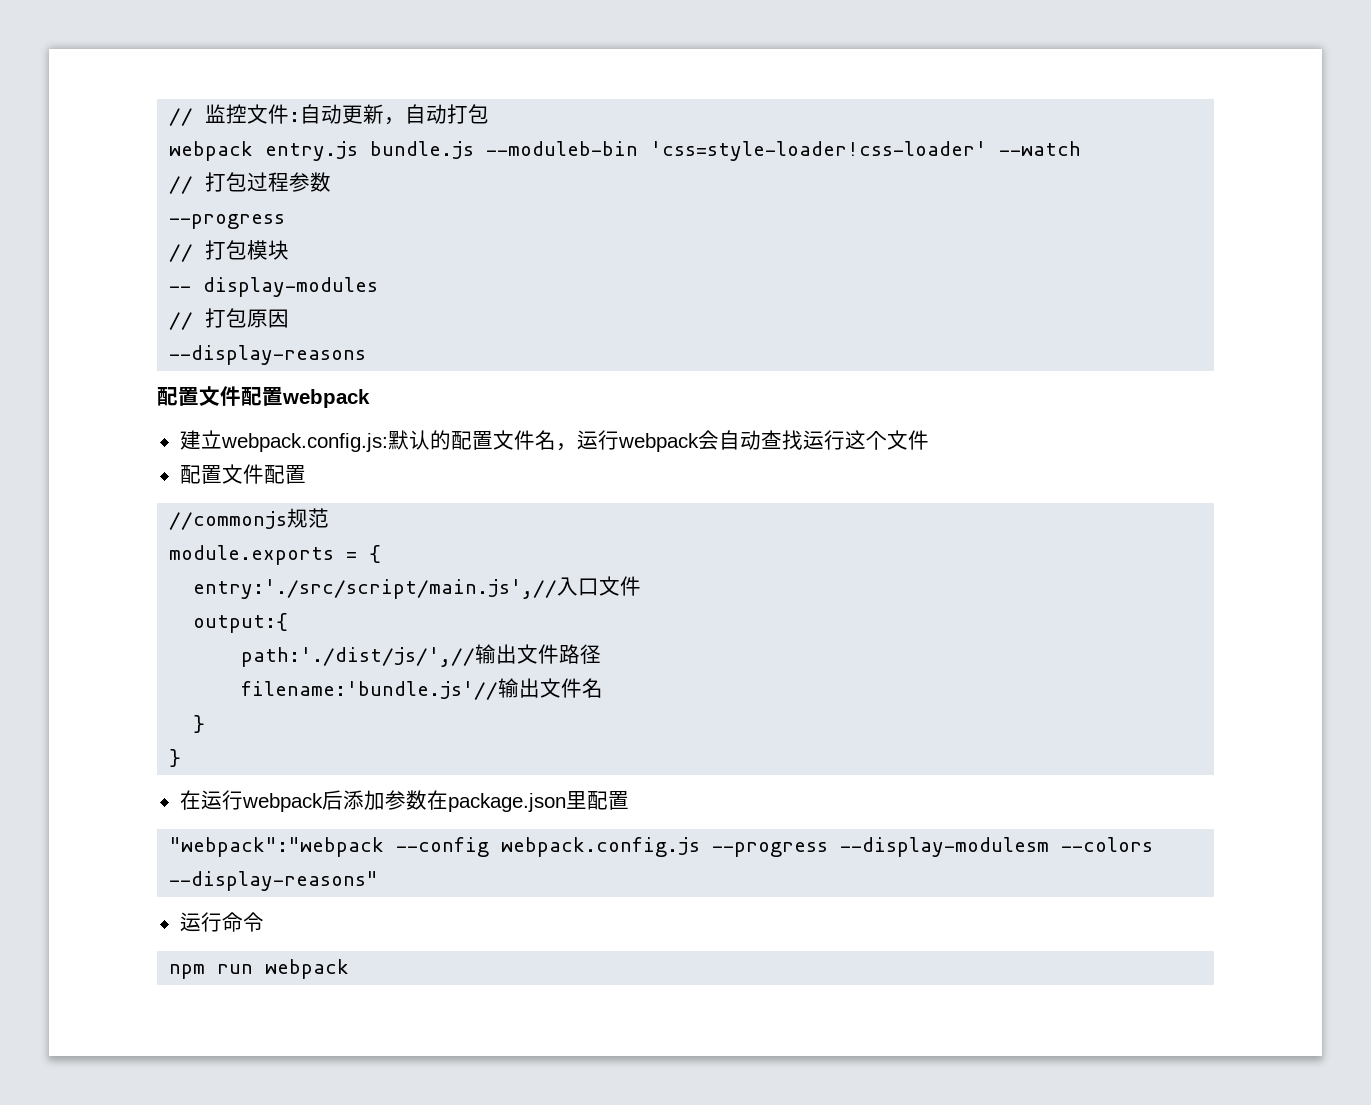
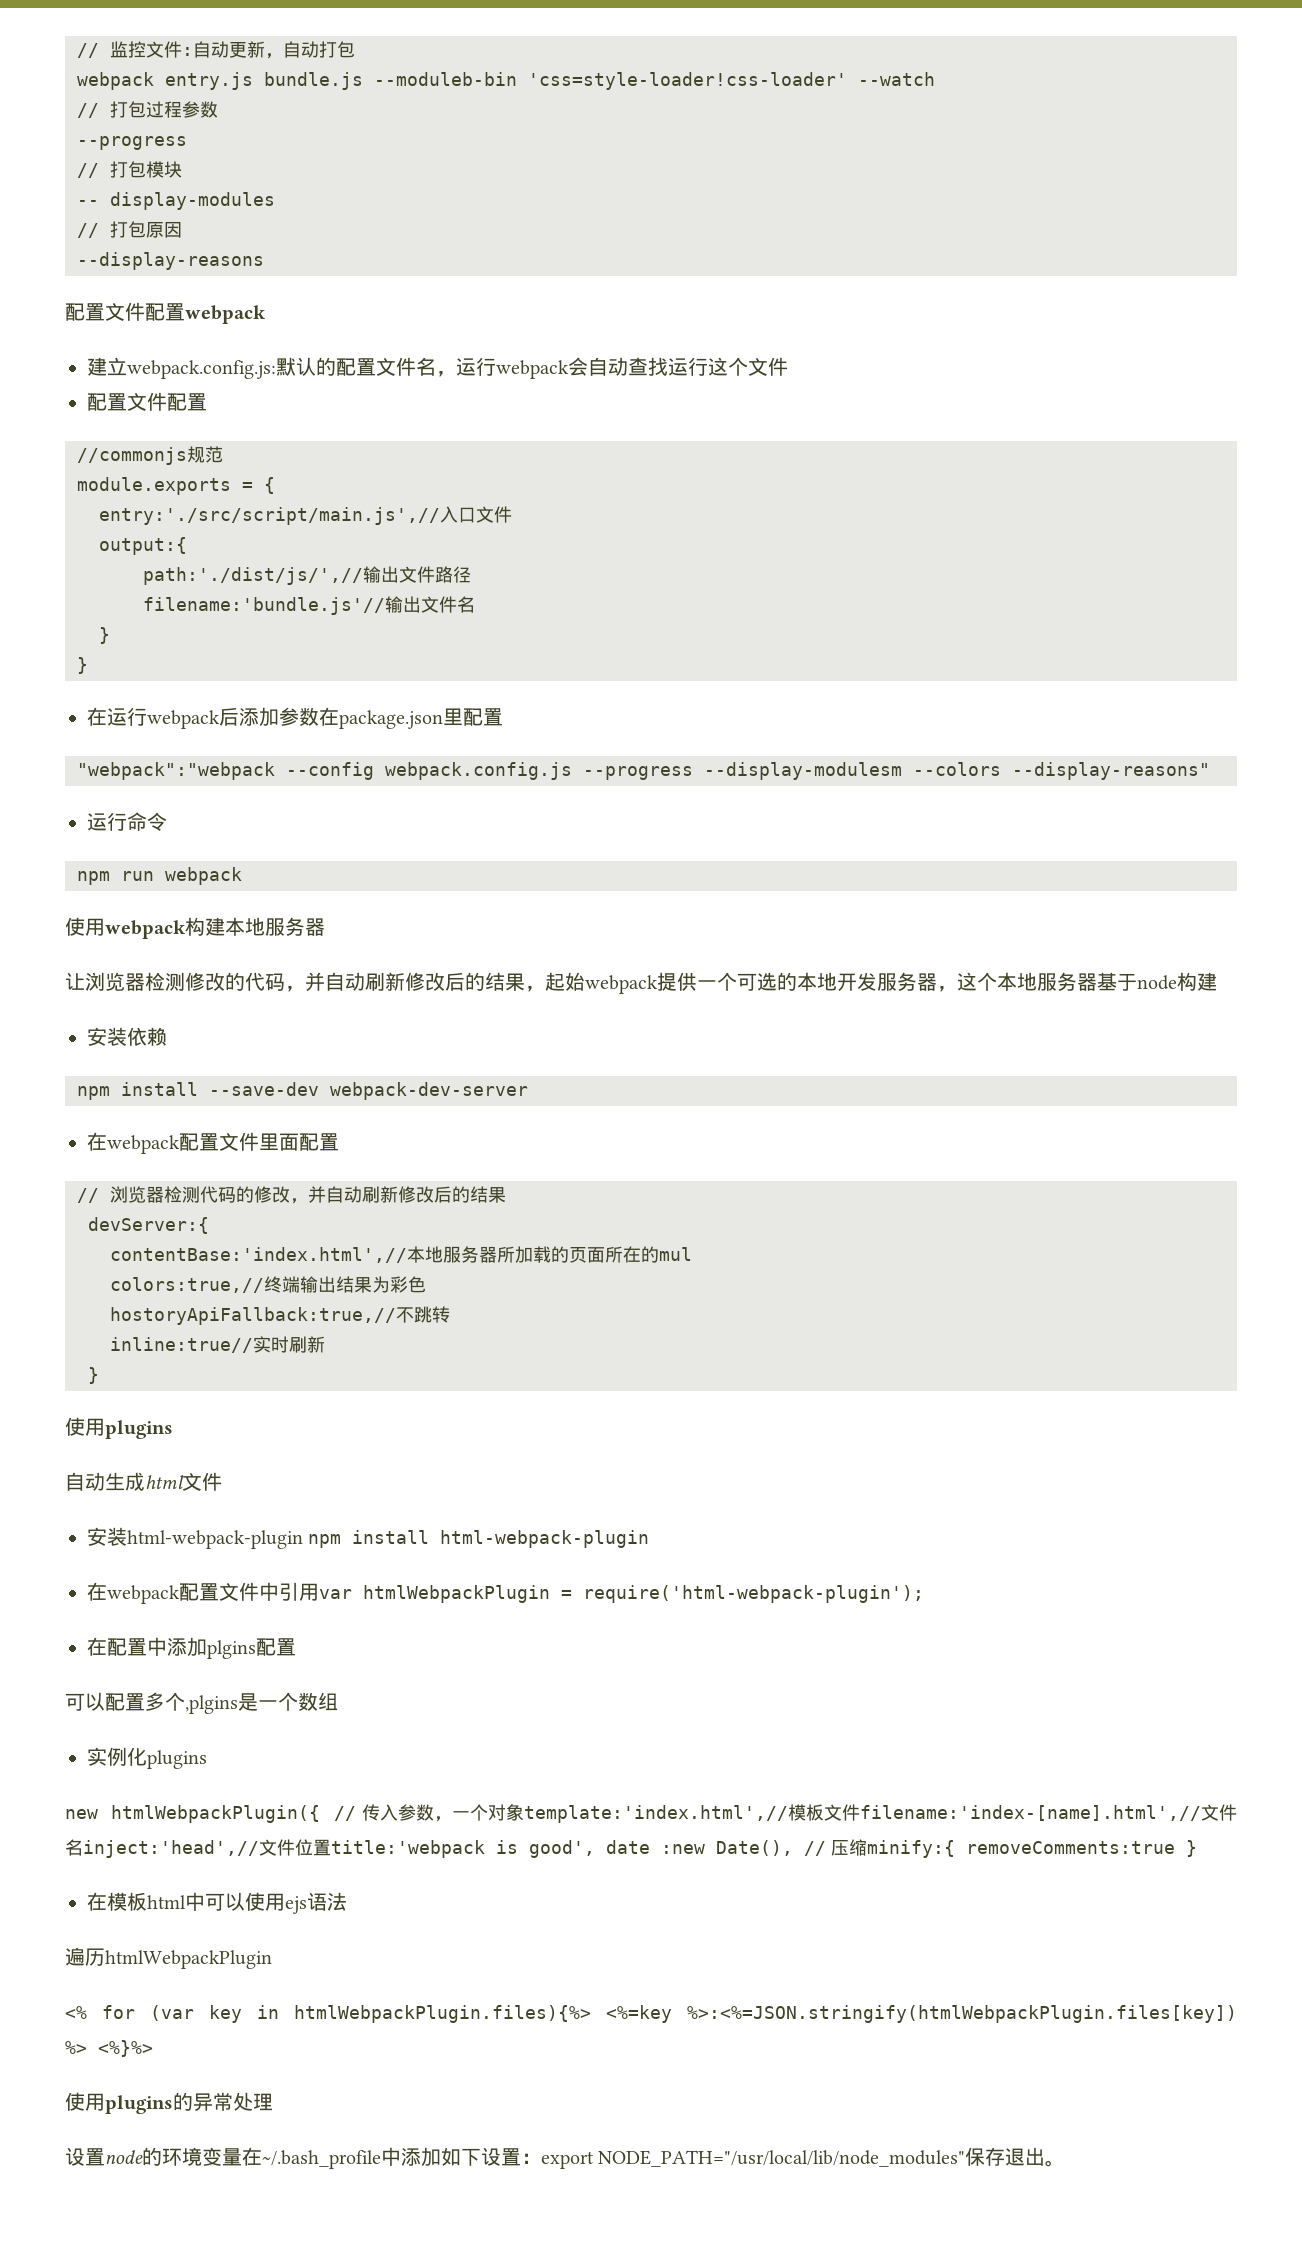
+ 使用webpack构建本地服务器
+ 让浏览器检测修改的代码，并自动刷新修改后的结果，起始webpack提供一个可选的本地开发服务器，这个本地服务器基于node构建
+ 安装依赖
+ npm install --save-dev webpack-dev-server
+ 在webpack配置文件里面配置
+ // 浏览器检测代码的修改，并自动刷新修改后的结果
+ devServer:{
+ contentBase:'index.html',//本地服务器所加载的页面所在的mul
+ colors:true,//终端输出结果为彩色
+ hostoryApiFallback:true,//不跳转
+ inline:true//实时刷新
+ }
+ 使用plugins
+ 自动生成html文件
+ 安装html-webpack-plugin npm install html-webpack-plugin
+ 在webpack配置文件中引用var htmlWebpackPlugin = require('html-webpack-plugin');
+ 在配置中添加plgins配置
+ 可以配置多个,plgins是一个数组
+ 实例化plugins
+ new htmlWebpackPlugin({ // 传入参数，一个对象template:'index.html',//模板文件filename:'index-[name].html',//文件名inject:'head',//文件位置title:'webpack is good', date :new Date(), // 压缩minify:{ removeComments:true }
+ 在模板html中可以使用ejs语法
+ 遍历htmlWebpackPlugin
+ <% for (var key in htmlWebpackPlugin.files){%> <%=key %>:<%=JSON.stringify(htmlWebpackPlugin.files[key]) %> <%}%>
+ 使用plugins的异常处理
+ 设置node的环境变量在~/.bash_profile中添加如下设置：export NODE_PATH="/usr/local/lib/node_modules"保存退出。

